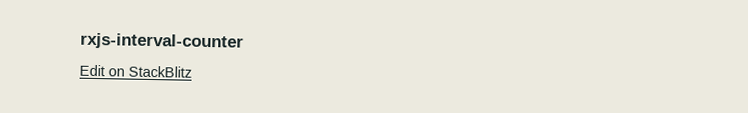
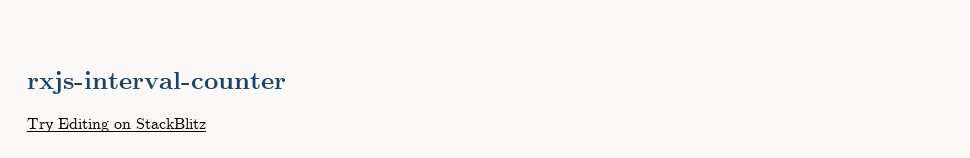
- Edit on StackBlitz
+ Try Editing on StackBlitz

